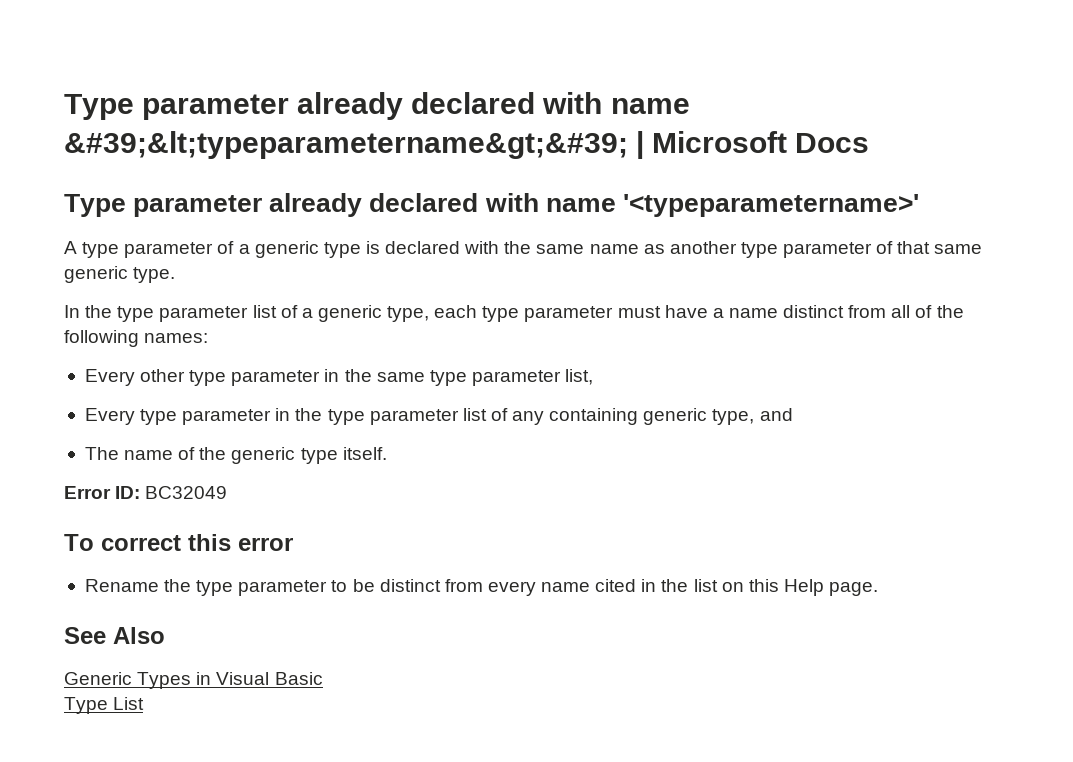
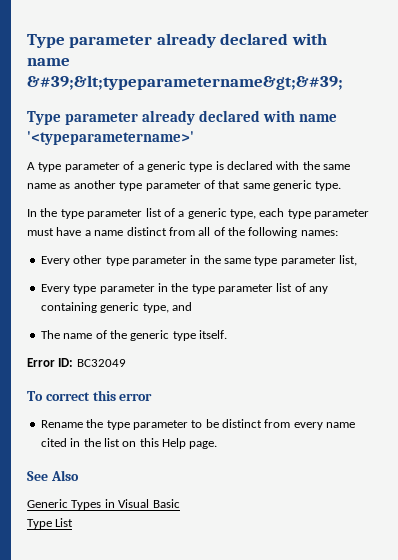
- Type parameter already declared with name &#39;&lt;typeparametername&gt;&#39; | Microsoft Docs
+ Type parameter already declared with name &#39;&lt;typeparametername&gt;&#39;

